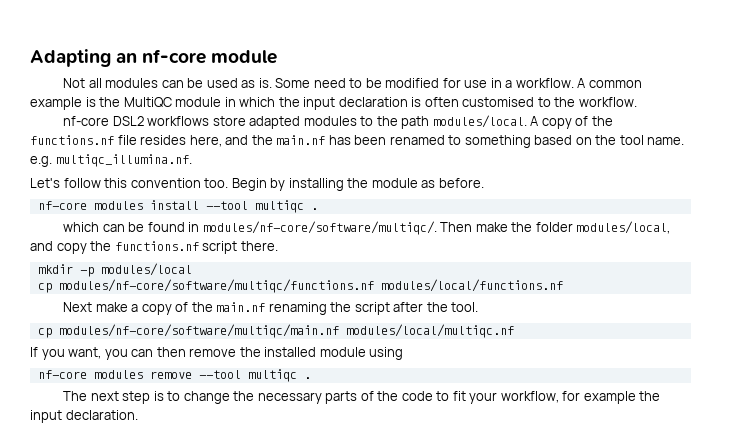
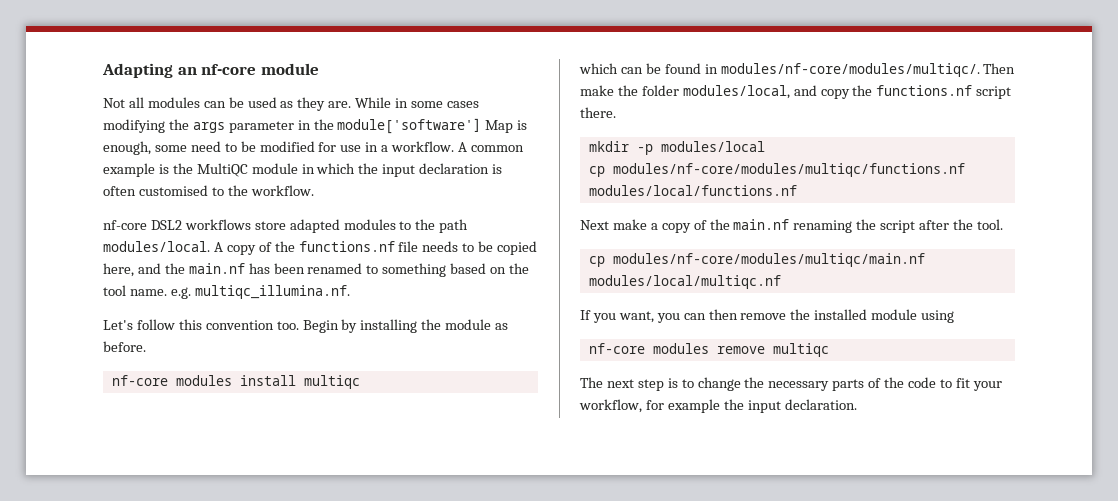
- Not all modules can be used as is. Some need to be modified for use in a workflow.
+ Not all modules can be used as they are. While in some cases modifying the args parameter in the module['software'] Map is enough, some need to be modified for use in a workflow.
- A copy of the functions.nf file resides here, and the main.nf has been renamed to something based on the tool name. e.g. multiqc_illumina.nf.
+ A copy of the functions.nf file needs to be copied here, and the main.nf has been renamed to something based on the tool name. e.g. multiqc_illumina.nf.
- nf-core modules install --tool multiqc .
+ nf-core modules install multiqc
- which can be found in modules/nf-core/software/multiqc/.
+ which can be found in modules/nf-core/modules/multiqc/.
- cp modules/nf-core/software/multiqc/functions.nf modules/local/functions.nf
+ cp modules/nf-core/modules/multiqc/functions.nf modules/local/functions.nf
- cp modules/nf-core/software/multiqc/main.nf modules/local/multiqc.nf
+ cp modules/nf-core/modules/multiqc/main.nf modules/local/multiqc.nf
- nf-core modules remove --tool multiqc .
+ nf-core modules remove multiqc

